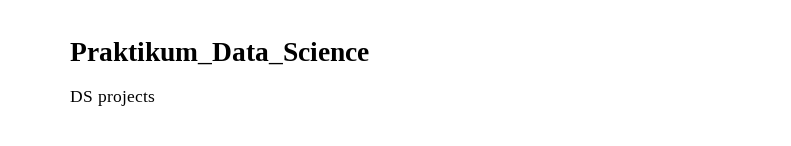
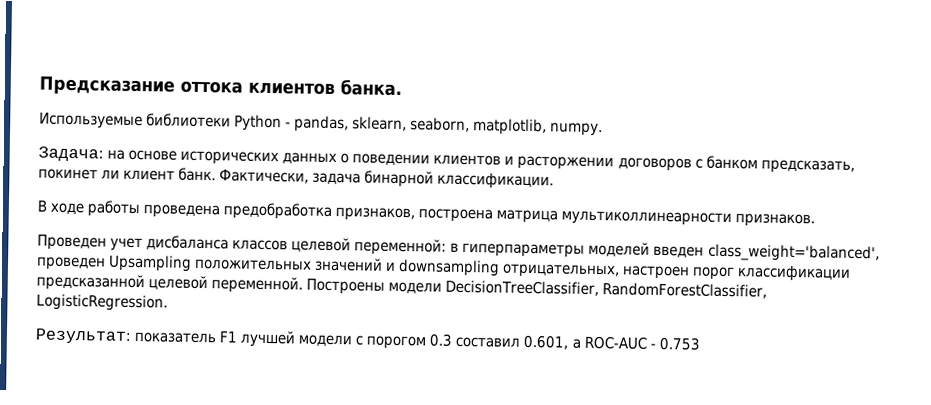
- Praktikum_Data_Science
- DS projects
+ Предсказание оттока клиентов банка.
+ Используемые библиотеки Python - pandas, sklearn, seaborn, matplotlib, numpy.
+ Задача: на основе исторических данных о поведении клиентов и расторжении договоров с банком предсказать, покинет ли клиент банк. Фактически, задача бинарной классификации.
+ В ходе работы проведена предобработка признаков, построена матрица мультиколлинеарности признаков.
+ Проведен учет дисбаланса классов целевой переменной: в гиперпараметры моделей введен class_weight='balanced', проведен Upsampling положительных значений и downsampling отрицательных, настроен порог классификации предсказанной целевой переменной. Построены модели DecisionTreeClassifier, RandomForestClassifier, LogisticRegression.
+ Результат: показатель F1 лучшей модели с порогом 0.3 составил 0.601, а ROC-AUC - 0.753

